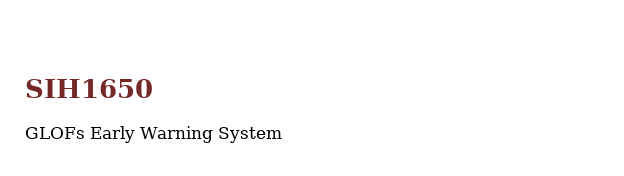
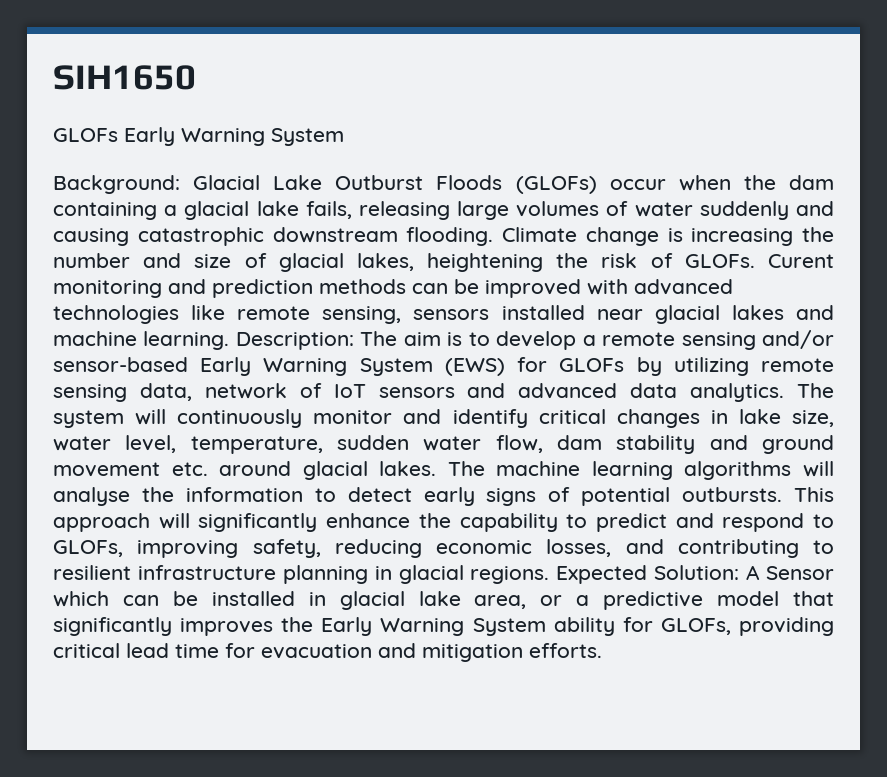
+ Background: Glacial Lake Outburst Floods (GLOFs) occur when the dam containing a glacial lake fails, releasing large volumes of water suddenly and causing catastrophic downstream flooding. Climate change is increasing the number and size of glacial lakes, heightening the risk of GLOFs. Curent monitoring and prediction methods can be improved with advanced technologies like remote sensing, sensors installed near glacial lakes and machine learning. Description: The aim is to develop a remote sensing and/or sensor-based Early Warning System (EWS) for GLOFs by utilizing remote sensing data, network of IoT sensors and advanced data analytics. The system will continuously monitor and identify critical changes in lake size, water level, temperature, sudden water flow, dam stability and ground movement etc. around glacial lakes. The machine learning algorithms will analyse the information to detect early signs of potential outbursts. This approach will significantly enhance the capability to predict and respond to GLOFs, improving safety, reducing economic losses, and contributing to resilient infrastructure planning in glacial regions. Expected Solution: A Sensor which can be installed in glacial lake area, or a predictive model that significantly improves the Early Warning System ability for GLOFs, providing critical lead time for evacuation and mitigation efforts.

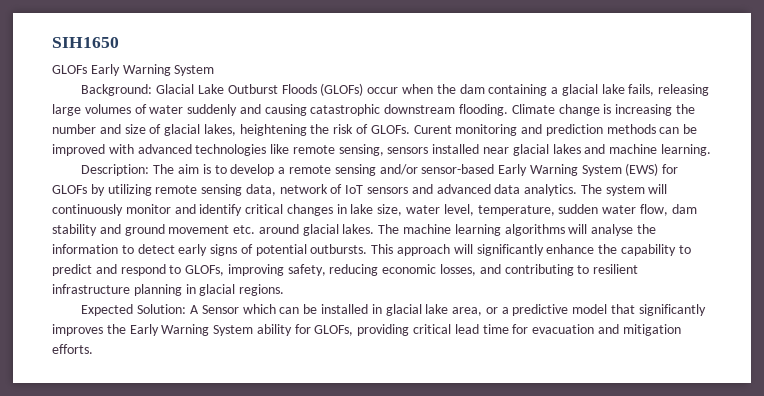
- Curent monitoring and prediction methods can be improved with advanced technologies like remote sensing, sensors installed near glacial lakes and machine learning. Description: The aim is to develop a remote sensing and/or sensor-based Early Warning System (EWS) for GLOFs by utilizing remote sensing data, network of IoT sensors and advanced data analytics.
+ Curent monitoring and prediction methods can be improved with advanced technologies like remote sensing, sensors installed near glacial lakes and machine learning.
+ Description: The aim is to develop a remote sensing and/or sensor-based Early Warning System (EWS) for GLOFs by utilizing remote sensing data, network of IoT sensors and advanced data analytics.
- This approach will significantly enhance the capability to predict and respond to GLOFs, improving safety, reducing economic losses, and contributing to resilient infrastructure planning in glacial regions. Expected Solution:
+ This approach will significantly enhance the capability to predict and respond to GLOFs, improving safety, reducing economic losses, and contributing to resilient infrastructure planning in glacial regions.
+ Expected Solution:

